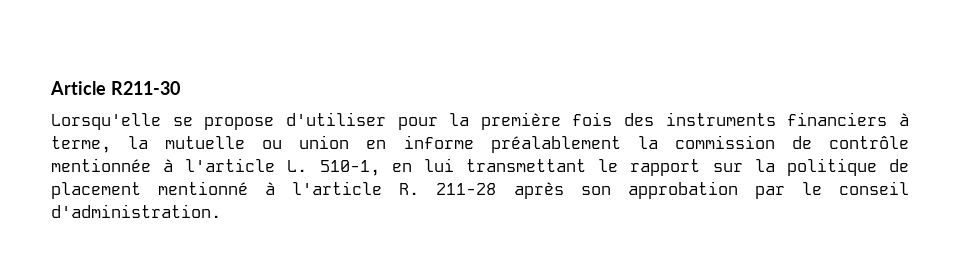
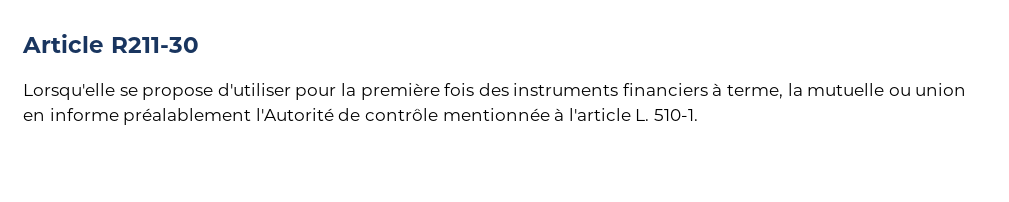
- Lorsqu'elle se propose d'utiliser pour la première fois des instruments financiers à terme, la mutuelle ou union en informe préalablement la commission de contrôle mentionnée à l'article L. 510-1, en lui transmettant le rapport sur la politique de placement mentionné à l'article R. 211-28 après son approbation par le conseil d'administration.
+ Lorsqu'elle se propose d'utiliser pour la première fois des instruments financiers à terme, la mutuelle ou union en informe préalablement l'Autorité de contrôle mentionnée à l'article L. 510-1.

